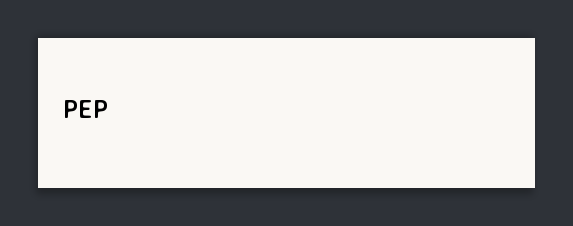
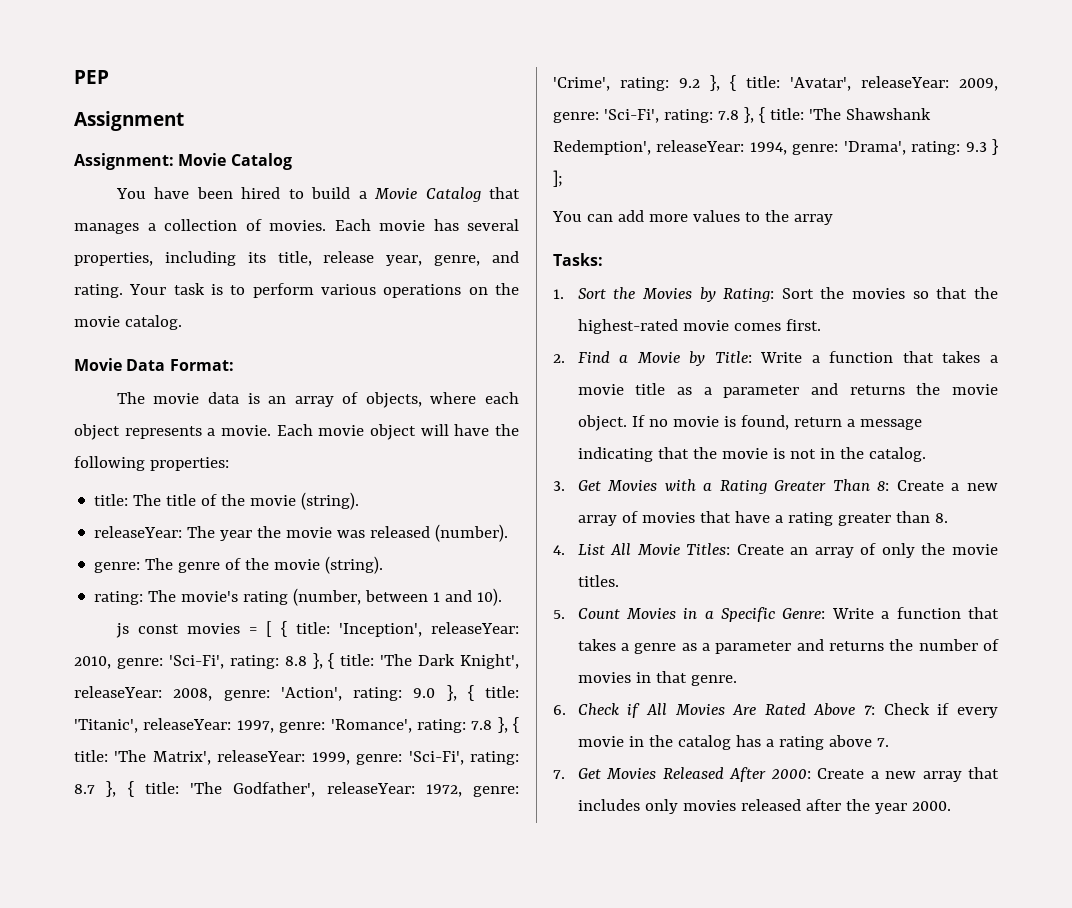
+ Assignment
+ Assignment: Movie Catalog
+ You have been hired to build a Movie Catalog that manages a collection of movies. Each movie has several properties, including its title, release year, genre, and rating. Your task is to perform various operations on the movie catalog.
+ Movie Data Format:
+ The movie data is an array of objects, where each object represents a movie. Each movie object will have the following properties:
+ title: The title of the movie (string).
+ releaseYear: The year the movie was released (number).
+ genre: The genre of the movie (string).
+ rating: The movie's rating (number, between 1 and 10).
+ js const movies = [ { title: 'Inception', releaseYear: 2010, genre: 'Sci-Fi', rating: 8.8 }, { title: 'The Dark Knight', releaseYear: 2008, genre: 'Action', rating: 9.0 }, { title: 'Titanic', releaseYear: 1997, genre: 'Romance', rating: 7.8 }, { title: 'The Matrix', releaseYear: 1999, genre: 'Sci-Fi', rating: 8.7 }, { title: 'The Godfather', releaseYear: 1972, genre: 'Crime', rating: 9.2 }, { title: 'Avatar', releaseYear: 2009, genre: 'Sci-Fi', rating: 7.8 }, { title: 'The Shawshank Redemption', releaseYear: 1994, genre: 'Drama', rating: 9.3 } ];
+ You can add more values to the array
+ Tasks:
+ 1. Sort the Movies by Rating: Sort the movies so that the highest-rated movie comes first.
+ 2. Find a Movie by Title: Write a function that takes a movie title as a parameter and returns the movie object. If no movie is found, return a message indicating that the movie is not in the catalog.
+ 3. Get Movies with a Rating Greater Than 8: Create a new array of movies that have a rating greater than 8.
+ 4. List All Movie Titles: Create an array of only the movie titles.
+ 5. Count Movies in a Specific Genre: Write a function that takes a genre as a parameter and returns the number of movies in that genre.
+ 6. Check if All Movies Are Rated Above 7: Check if every movie in the catalog has a rating above 7.
+ 7. Get Movies Released After 2000: Create a new array that includes only movies released after the year 2000.

